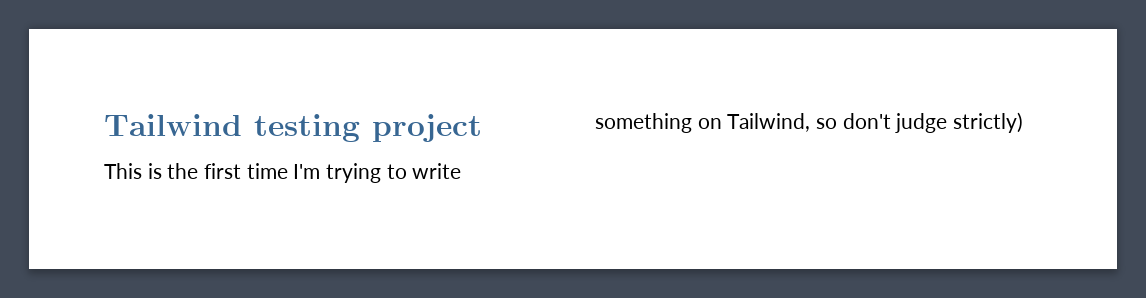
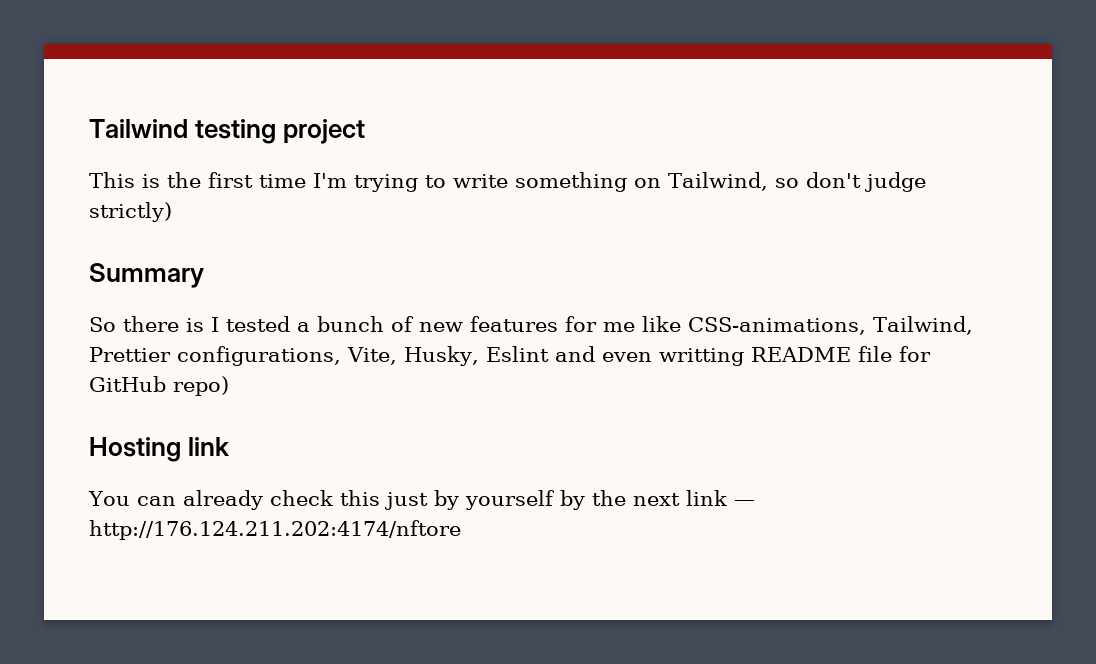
+ Summary
+ So there is I tested a bunch of new features for me like CSS-animations, Tailwind, Prettier configurations, Vite, Husky, Eslint and even writting README file for GitHub repo)
+ Hosting link
+ You can already check this just by yourself by the next link — http://176.124.211.202:4174/nftore

